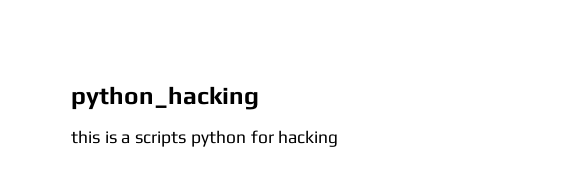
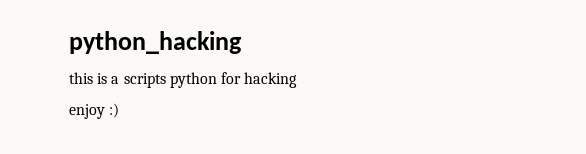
+ enjoy :)

